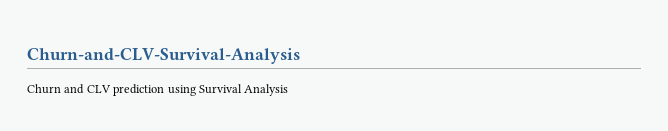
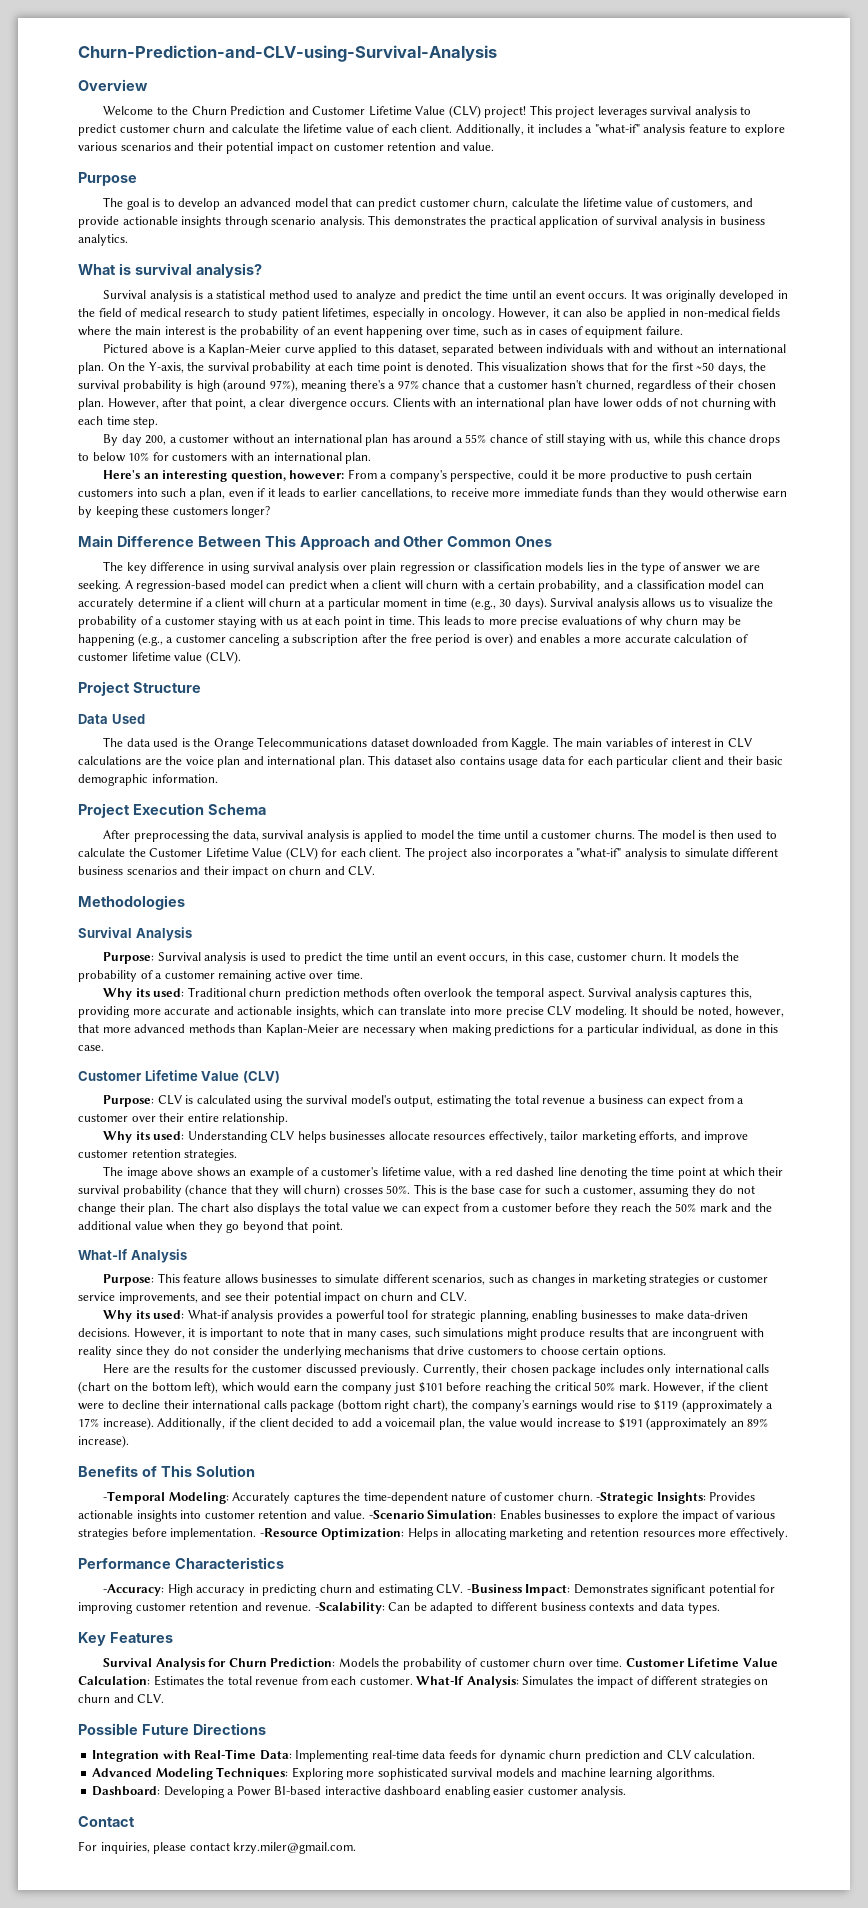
- Churn-and-CLV-Survival-Analysis
- Churn and CLV prediction using Survival Analysis
+ Churn-Prediction-and-CLV-using-Survival-Analysis
+ Overview
+ Welcome to the Churn Prediction and Customer Lifetime Value (CLV) project! This project leverages survival analysis to predict customer churn and calculate the lifetime value of each client. Additionally, it includes a "what-if" analysis feature to explore various scenarios and their potential impact on customer retention and value.
+ Purpose
+ The goal is to develop an advanced model that can predict customer churn, calculate the lifetime value of customers, and provide actionable insights through scenario analysis. This demonstrates the practical application of survival analysis in business analytics.
+ What is survival analysis?
+ Survival analysis is a statistical method used to analyze and predict the time until an event occurs. It was originally developed in the field of medical research to study patient lifetimes, especially in oncology. However, it can also be applied in non-medical fields where the main interest is the probability of an event happening over time, such as in cases of equipment failure.
+ Pictured above is a Kaplan-Meier curve applied to this dataset, separated between individuals with and without an international plan. On the Y-axis, the survival probability at each time point is denoted. This visualization shows that for the first ~50 days, the survival probability is high (around 97%), meaning there's a 97% chance that a customer hasn't churned, regardless of their chosen plan. However, after that point, a clear divergence occurs. Clients with an international plan have lower odds of not churning with each time step.
+ By day 200, a customer without an international plan has around a 55% chance of still staying with us, while this chance drops to below 10% for customers with an international plan.
+ Here's an interesting question, however: From a company's perspective, could it be more productive to push certain customers into such a plan, even if it leads to earlier cancellations, to receive more immediate funds than they would otherwise earn by keeping these customers longer?
+ Main Difference Between This Approach and Other Common Ones
+ The key difference in using survival analysis over plain regression or classification models lies in the type of answer we are seeking. A regression-based model can predict when a client will churn with a certain probability, and a classification model can accurately determine if a client will churn at a particular moment in time (e.g., 30 days). Survival analysis allows us to visualize the probability of a customer staying with us at each point in time. This leads to more precise evaluations of why churn may be happening (e.g., a customer canceling a subscription after the free period is over) and enables a more accurate calculation of customer lifetime value (CLV).
+ Project Structure
+ Data Used
+ The data used is the Orange Telecommunications dataset downloaded from Kaggle. The main variables of interest in CLV calculations are the voice plan and international plan. This dataset also contains usage data for each particular client and their basic demographic information.
+ Project Execution Schema
+ After preprocessing the data, survival analysis is applied to model the time until a customer churns. The model is then used to calculate the Customer Lifetime Value (CLV) for each client. The project also incorporates a "what-if" analysis to simulate different business scenarios and their impact on churn and CLV.
+ Methodologies
+ Survival Analysis
+ Purpose: Survival analysis is used to predict the time until an event occurs, in this case, customer churn. It models the probability of a customer remaining active over time.
+ Why its used: Traditional churn prediction methods often overlook the temporal aspect. Survival analysis captures this, providing more accurate and actionable insights, which can translate into more precise CLV modeling. It should be noted, however, that more advanced methods than Kaplan-Meier are necessary when making predictions for a particular individual, as done in this case.
+ Customer Lifetime Value (CLV)
+ Purpose: CLV is calculated using the survival model's output, estimating the total revenue a business can expect from a customer over their entire relationship.
+ Why its used: Understanding CLV helps businesses allocate resources effectively, tailor marketing efforts, and improve customer retention strategies.
+ The image above shows an example of a customer's lifetime value, with a red dashed line denoting the time point at which their survival probability (chance that they will churn) crosses 50%. This is the base case for such a customer, assuming they do not change their plan. The chart also displays the total value we can expect from a customer before they reach the 50% mark and the additional value when they go beyond that point.
+ What-If Analysis
+ Purpose: This feature allows businesses to simulate different scenarios, such as changes in marketing strategies or customer service improvements, and see their potential impact on churn and CLV.
+ Why its used: What-if analysis provides a powerful tool for strategic planning, enabling businesses to make data-driven decisions. However, it is important to note that in many cases, such simulations might produce results that are incongruent with reality since they do not consider the underlying mechanisms that drive customers to choose certain options.
+ Here are the results for the customer discussed previously. Currently, their chosen package includes only international calls (chart on the bottom left), which would earn the company just $101 before reaching the critical 50% mark. However, if the client were to decline their international calls package (bottom right chart), the company's earnings would rise to $119 (approximately a 17% increase). Additionally, if the client decided to add a voicemail plan, the value would increase to $191 (approximately an 89% increase).
+ Benefits of This Solution
+ -Temporal Modeling: Accurately captures the time-dependent nature of customer churn. -Strategic Insights: Provides actionable insights into customer retention and value. -Scenario Simulation: Enables businesses to explore the impact of various strategies before implementation. -Resource Optimization: Helps in allocating marketing and retention resources more effectively.
+ Performance Characteristics
+ -Accuracy: High accuracy in predicting churn and estimating CLV. -Business Impact: Demonstrates significant potential for improving customer retention and revenue. -Scalability: Can be adapted to different business contexts and data types.
+ Key Features
+ Survival Analysis for Churn Prediction: Models the probability of customer churn over time. Customer Lifetime Value Calculation: Estimates the total revenue from each customer. What-If Analysis: Simulates the impact of different strategies on churn and CLV.
+ Possible Future Directions
+ Integration with Real-Time Data: Implementing real-time data feeds for dynamic churn prediction and CLV calculation.
+ Advanced Modeling Techniques: Exploring more sophisticated survival models and machine learning algorithms.
+ Dashboard: Developing a Power BI-based interactive dashboard enabling easier customer analysis.
+ Contact
+ For inquiries, please contact krzy.miler@gmail.com.

